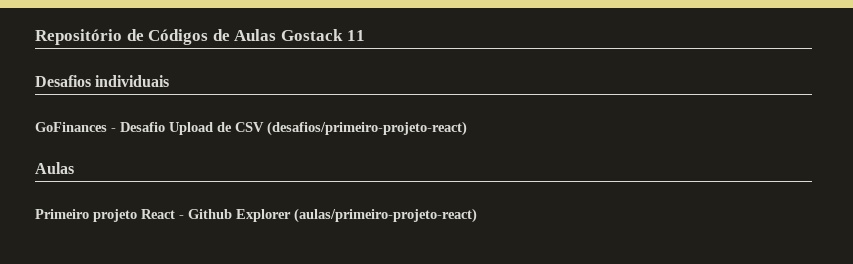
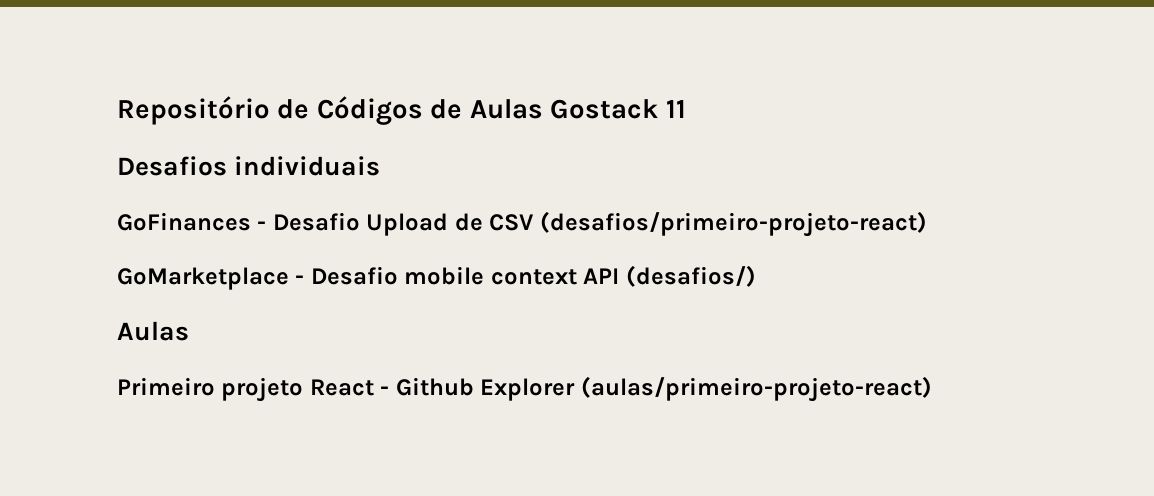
+ GoMarketplace - Desafio mobile context API (desafios/)

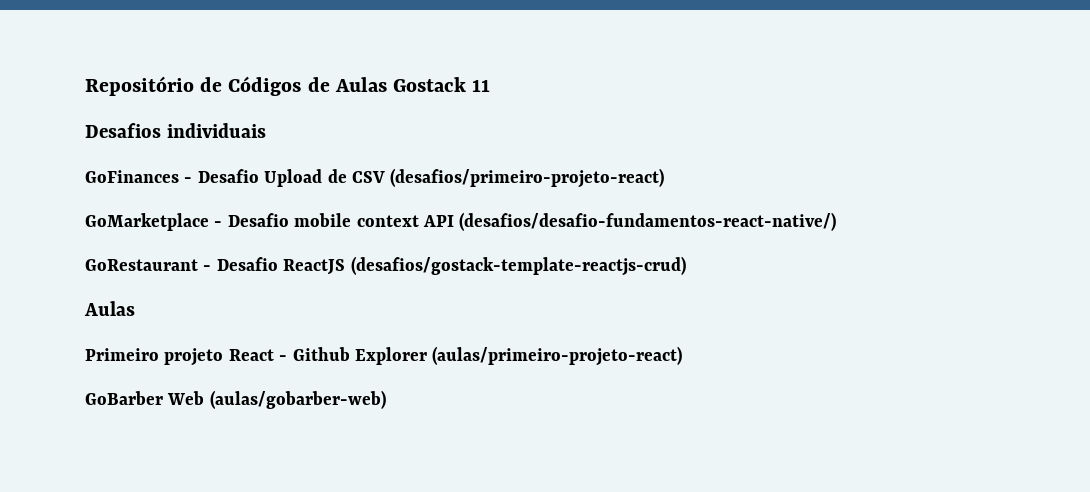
- GoMarketplace - Desafio mobile context API (desafios/)
+ GoMarketplace - Desafio mobile context API (desafios/desafio-fundamentos-react-native/)
+ GoRestaurant - Desafio ReactJS (desafios/gostack-template-reactjs-crud)
+ GoBarber Web (aulas/gobarber-web)

